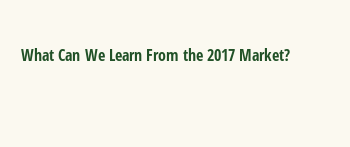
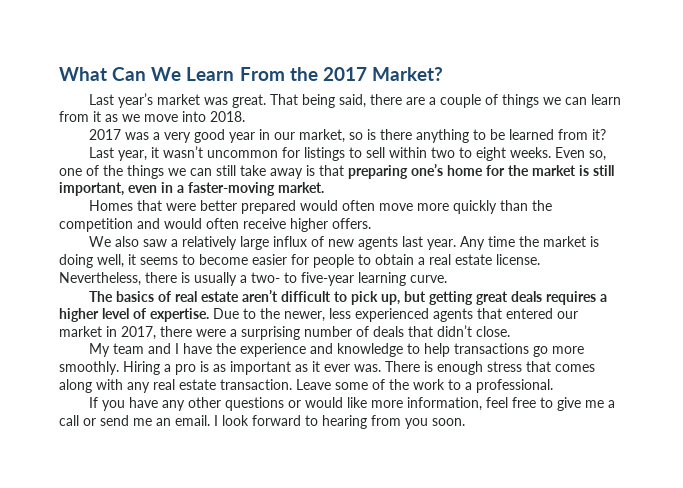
+ Last year’s market was great. That being said, there are a couple of things we can learn from it as we move into 2018.
+ 2017 was a very good year in our market, so is there anything to be learned from it?
+ Last year, it wasn’t uncommon for listings to sell within two to eight weeks. Even so, one of the things we can still take away is that preparing one’s home for the market is still important, even in a faster-moving market.
+ Homes that were better prepared would often move more quickly than the competition and would often receive higher offers.
+ We also saw a relatively large influx of new agents last year. Any time the market is doing well, it seems to become easier for people to obtain a real estate license. Nevertheless, there is usually a two- to five-year learning curve.
+ The basics of real estate aren’t difficult to pick up, but getting great deals requires a higher level of expertise. Due to the newer, less experienced agents that entered our market in 2017, there were a surprising number of deals that didn’t close.
+ My team and I have the experience and knowledge to help transactions go more smoothly. Hiring a pro is as important as it ever was. There is enough stress that comes along with any real estate transaction. Leave some of the work to a professional.
+ If you have any other questions or would like more information, feel free to give me a call or send me an email. I look forward to hearing from you soon.

